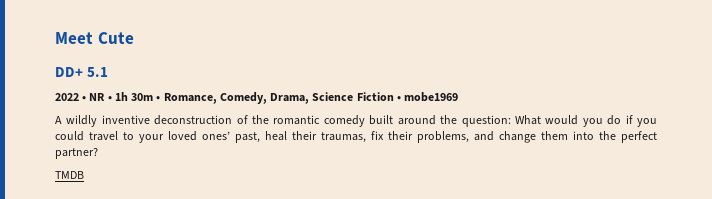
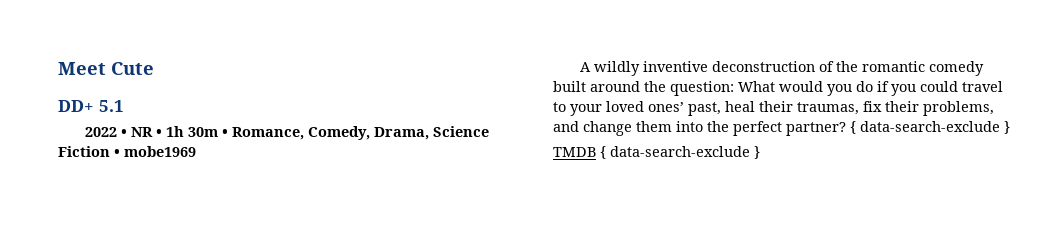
- A wildly inventive deconstruction of the romantic comedy built around the question: What would you do if you could travel to your loved ones’ past, heal their traumas, fix their problems, and change them into the perfect partner?
- TMDB
+ A wildly inventive deconstruction of the romantic comedy built around the question: What would you do if you could travel to your loved ones’ past, heal their traumas, fix their problems, and change them into the perfect partner? { data-search-exclude }
+ TMDB { data-search-exclude }

